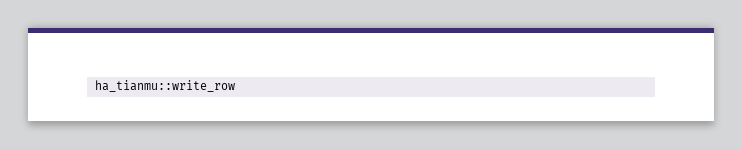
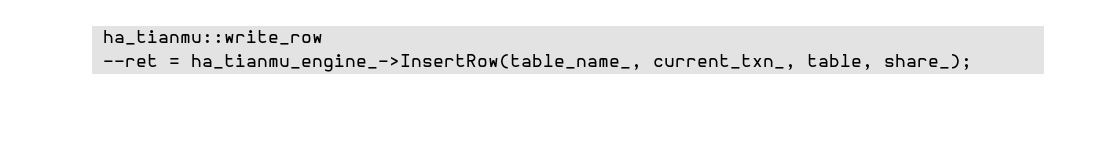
+ --ret = ha_tianmu_engine_->InsertRow(table_name_, current_txn_, table, share_);

